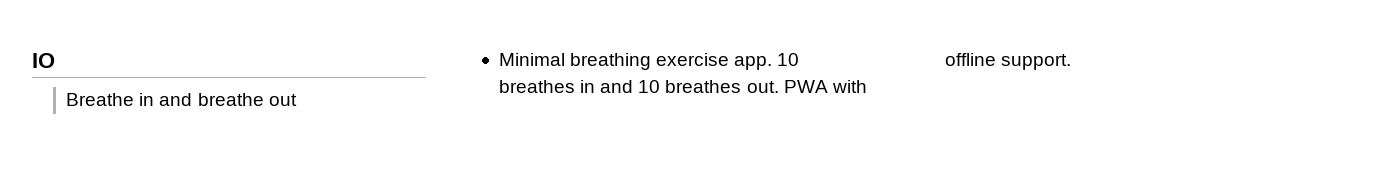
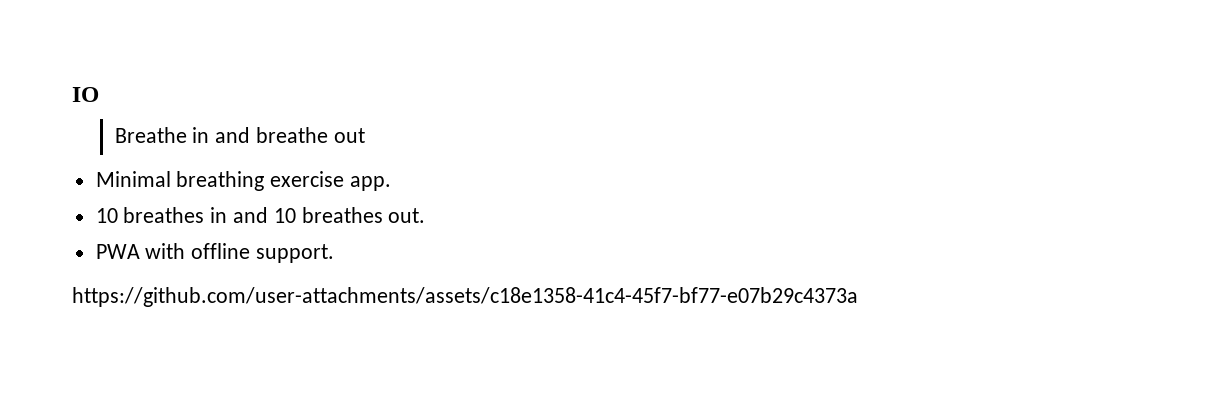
- Minimal breathing exercise app. 10 breathes in and 10 breathes out. PWA with offline support.
+ Minimal breathing exercise app.
+ 10 breathes in and 10 breathes out.
+ PWA with offline support.
+ https://github.com/user-attachments/assets/c18e1358-41c4-45f7-bf77-e07b29c4373a

